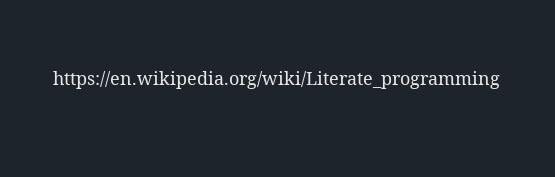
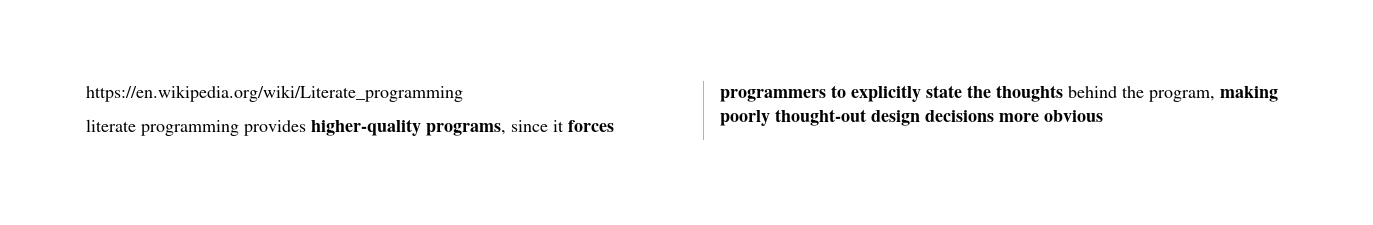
+ literate programming provides higher-quality programs, since it forces programmers to explicitly state the thoughts behind the program, making poorly thought-out design decisions more obvious

